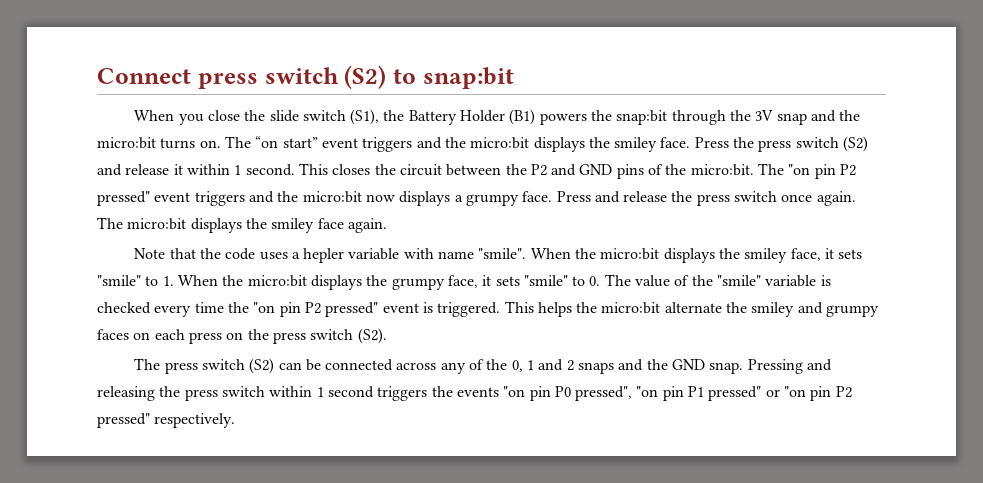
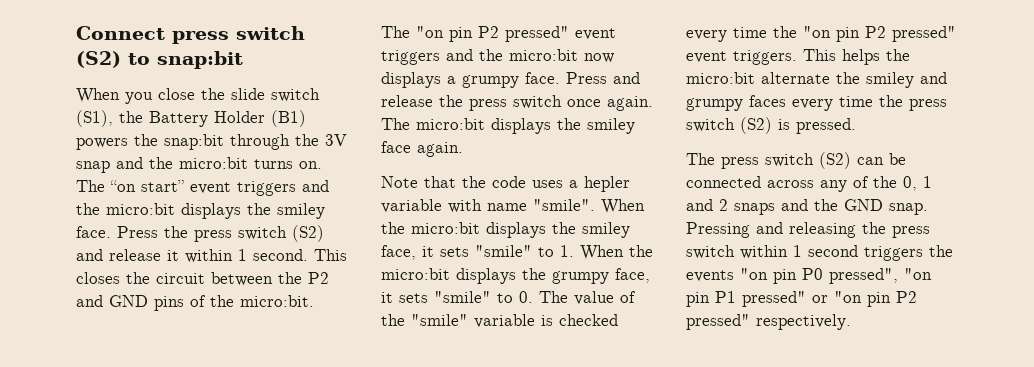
- When the micro:bit displays the smiley face, it sets "smile" to 1. When the micro:bit displays the grumpy face, it sets "smile" to 0. The value of the "smile" variable is checked every time the "on pin P2 pressed" event is triggered.
+ When the micro:bit displays the smiley face, it sets "smile" to 1. When the micro:bit displays the grumpy face, it sets "smile" to 0. The value of the "smile" variable is checked every time the "on pin P2 pressed" event triggers.
- This helps the micro:bit alternate the smiley and grumpy faces on each press on the press switch (S2).
+ This helps the micro:bit alternate the smiley and grumpy faces every time the press switch (S2) is pressed.

